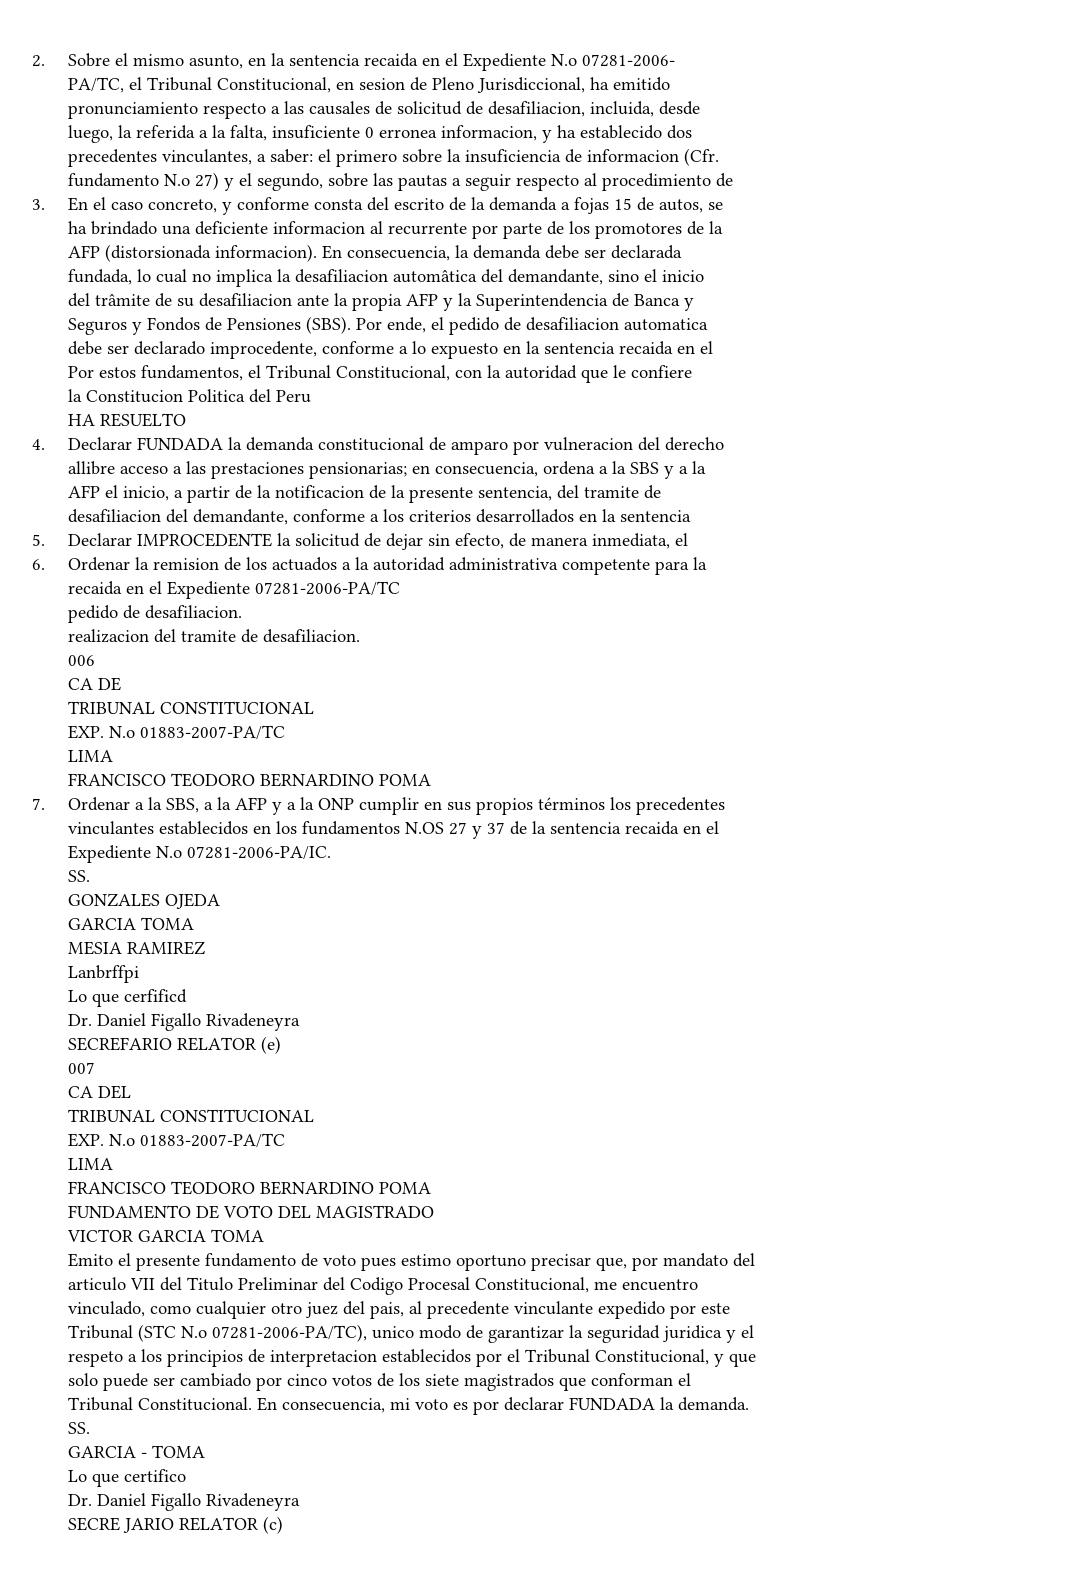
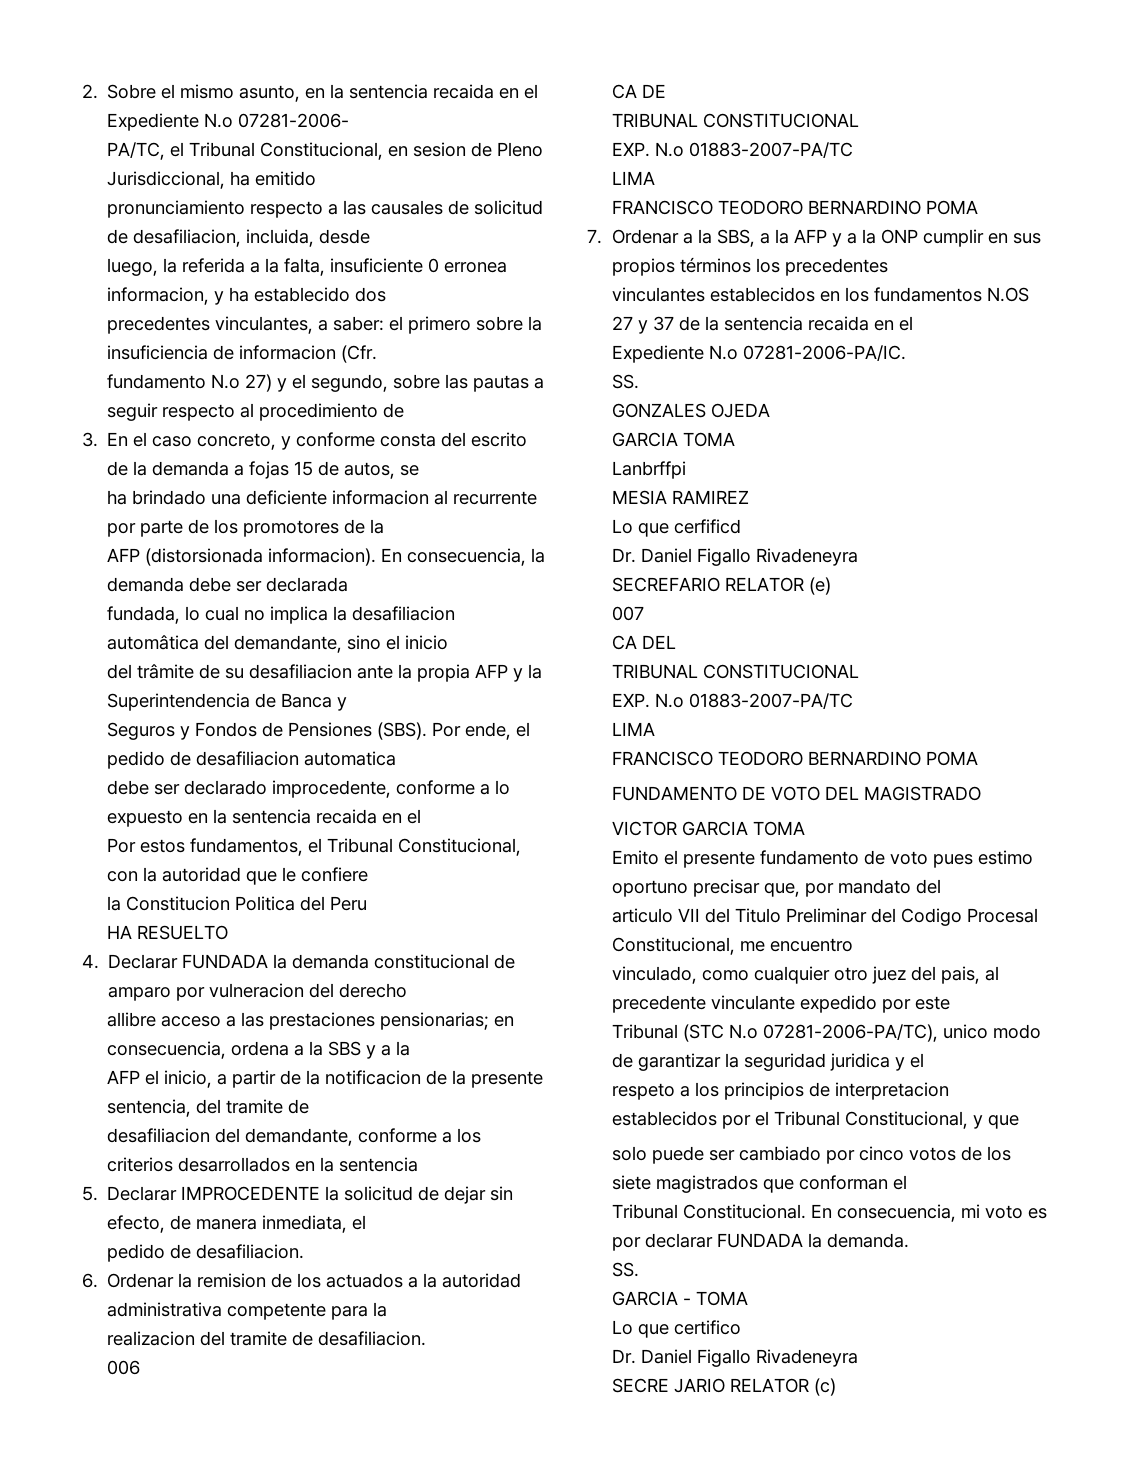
+ pedido de desafiliacion.
- recaida en el Expediente 07281-2006-PA/TC
- pedido de desafiliacion.
+ Lanbrffpi
- Lanbrffpi

